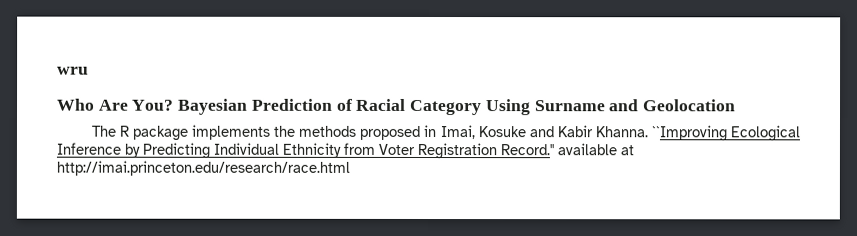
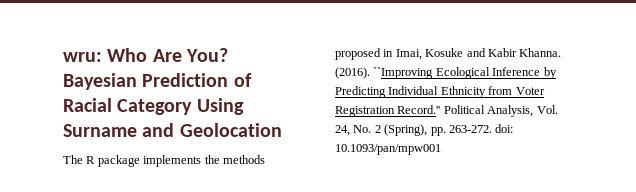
- wru
- Who Are You?
+ wru: Who Are You?
+ (2016).
- ``Improving Ecological Inference by Predicting Individual Ethnicity from Voter Registration Record.'' available at http://imai.princeton.edu/research/race.html
+ ``Improving Ecological Inference by Predicting Individual Ethnicity from Voter Registration Record.'' Political Analysis, Vol. 24, No. 2 (Spring), pp. 263-272. doi: 10.1093/pan/mpw001

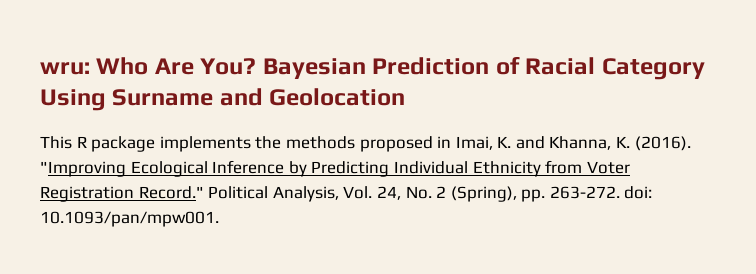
- The R package implements the methods proposed in Imai, Kosuke and Kabir Khanna. (2016). ``Improving Ecological Inference by Predicting Individual Ethnicity from Voter Registration Record.''
+ This R package implements the methods proposed in Imai, K. and Khanna, K. (2016). "Improving Ecological Inference by Predicting Individual Ethnicity from Voter Registration Record."
- Political Analysis, Vol. 24, No. 2 (Spring), pp. 263-272. doi: 10.1093/pan/mpw001
+ Political Analysis, Vol. 24, No. 2 (Spring), pp. 263-272. doi: 10.1093/pan/mpw001.

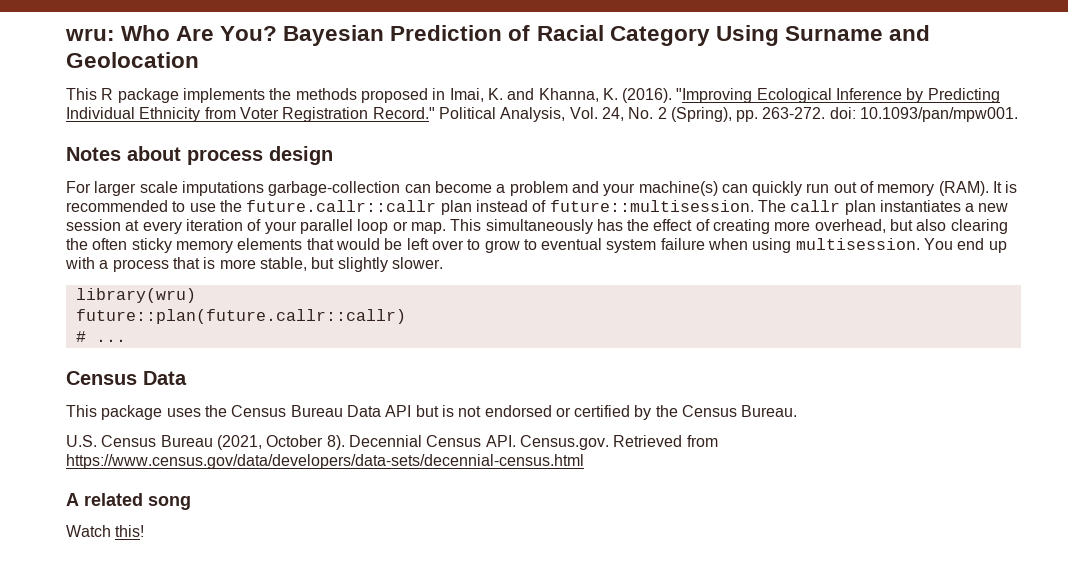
+ Notes about process design
+ For larger scale imputations garbage-collection can become a problem and your machine(s) can quickly run out of memory (RAM). It is recommended to use the future.callr::callr plan instead of future::multisession. The callr plan instantiates a new session at every iteration of your parallel loop or map. This simultaneously has the effect of creating more overhead, but also clearing the often sticky memory elements that would be left over to grow to eventual system failure when using multisession. You end up with a process that is more stable, but slightly slower.
+ library(wru)
+ future::plan(future.callr::callr)
+ # ...
+ Census Data
+ This package uses the Census Bureau Data API but is not endorsed or certified by the Census Bureau.
+ U.S. Census Bureau (2021, October 8). Decennial Census API. Census.gov. Retrieved from https://www.census.gov/data/developers/data-sets/decennial-census.html
+ A related song
+ Watch this!

